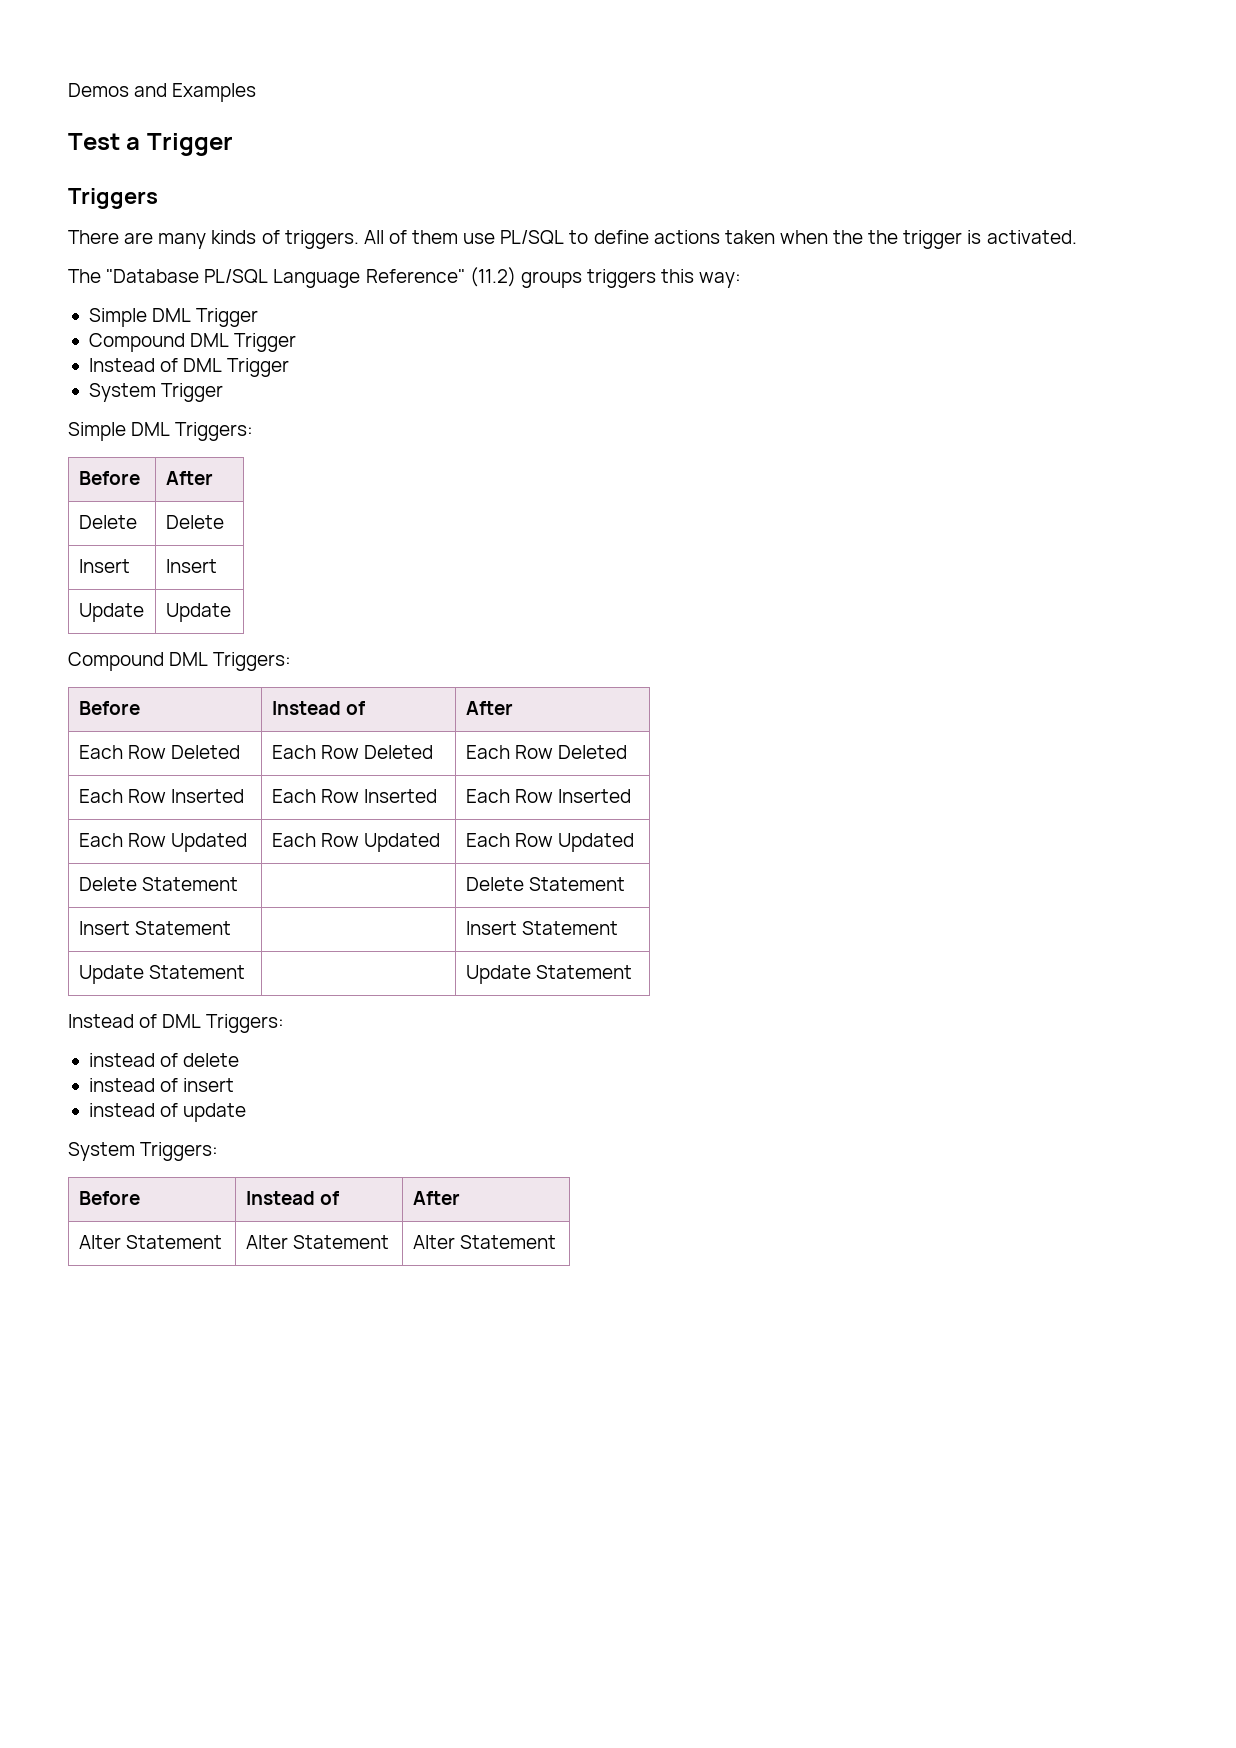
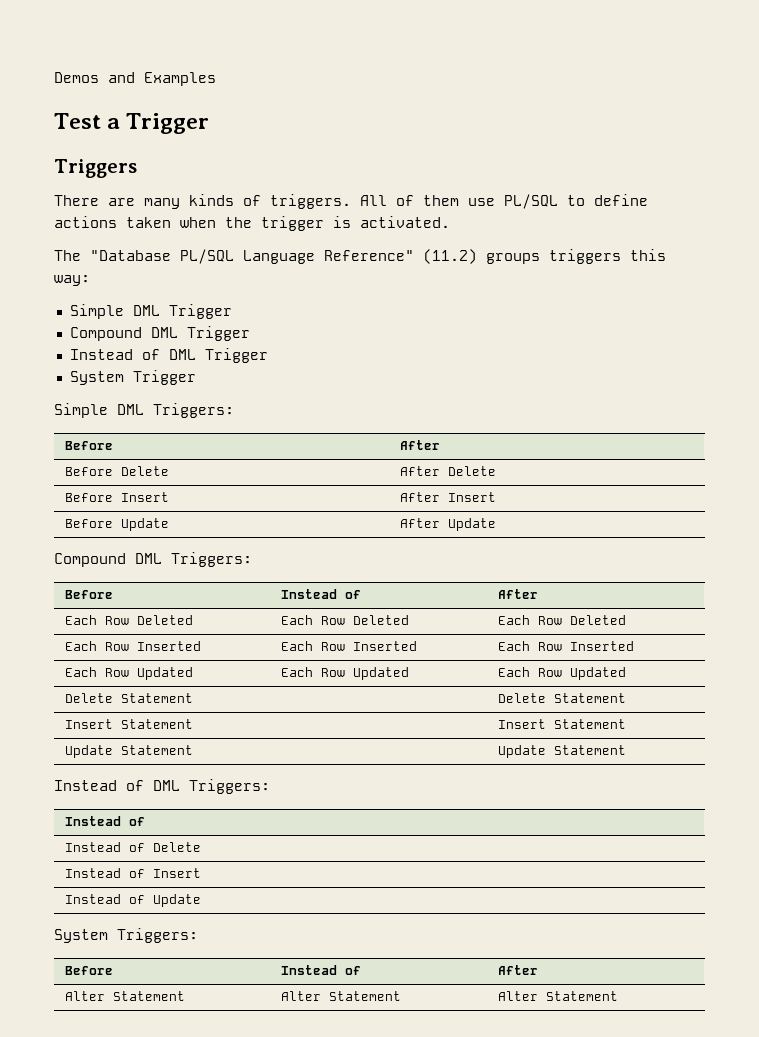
- All of them use PL/SQL to define actions taken when the the trigger is activated.
+ All of them use PL/SQL to define actions taken when the trigger is activated.
- Delete | Delete
- Insert | Insert
- Update | Update
+ Before Delete | After Delete
+ Before Insert | After Insert
+ Before Update | After Update
  Instead of DML Triggers:
- instead of delete
- instead of insert
- instead of update
+ Instead of
+ Instead of Delete
+ Instead of Insert
+ Instead of Update

